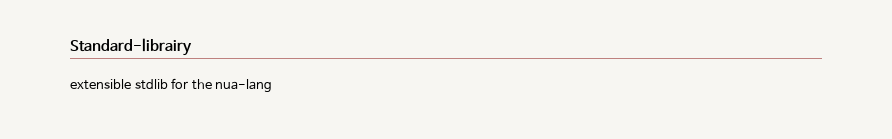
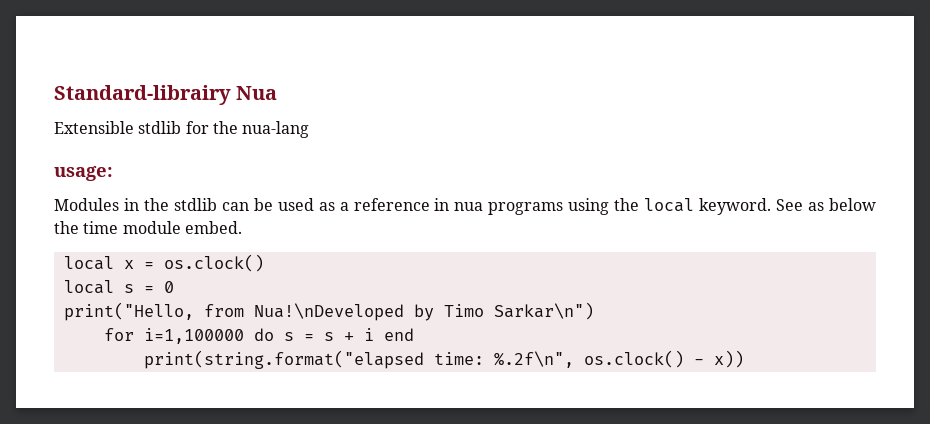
- Standard-librairy
- extensible stdlib for the nua-lang
+ Standard-librairy Nua
+ Extensible stdlib for the nua-lang
+ usage:
+ Modules in the stdlib can be used as a reference in nua programs using the local keyword. See as below the time module embed.
+ local x = os.clock()
+ local s = 0
+ print("Hello, from Nua!\nDeveloped by Timo Sarkar\n")
+ for i=1,100000 do s = s + i end
+ print(string.format("elapsed time: %.2f\n", os.clock() - x))

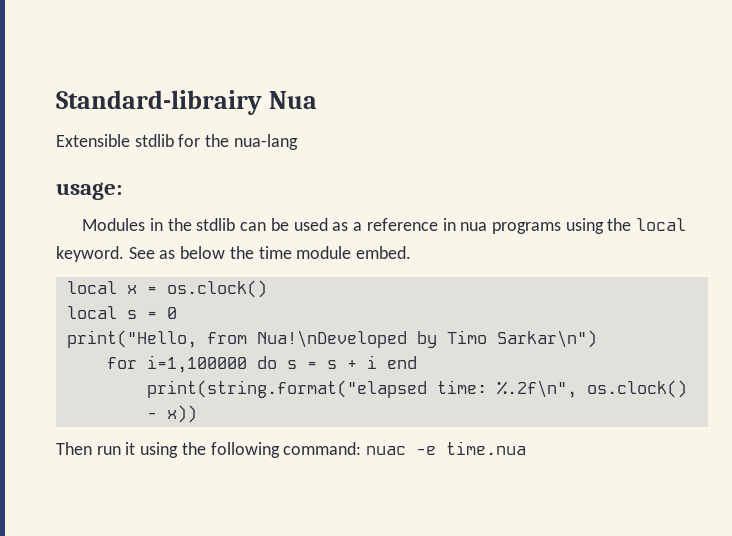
+ Then run it using the following command: nuac -e time.nua

